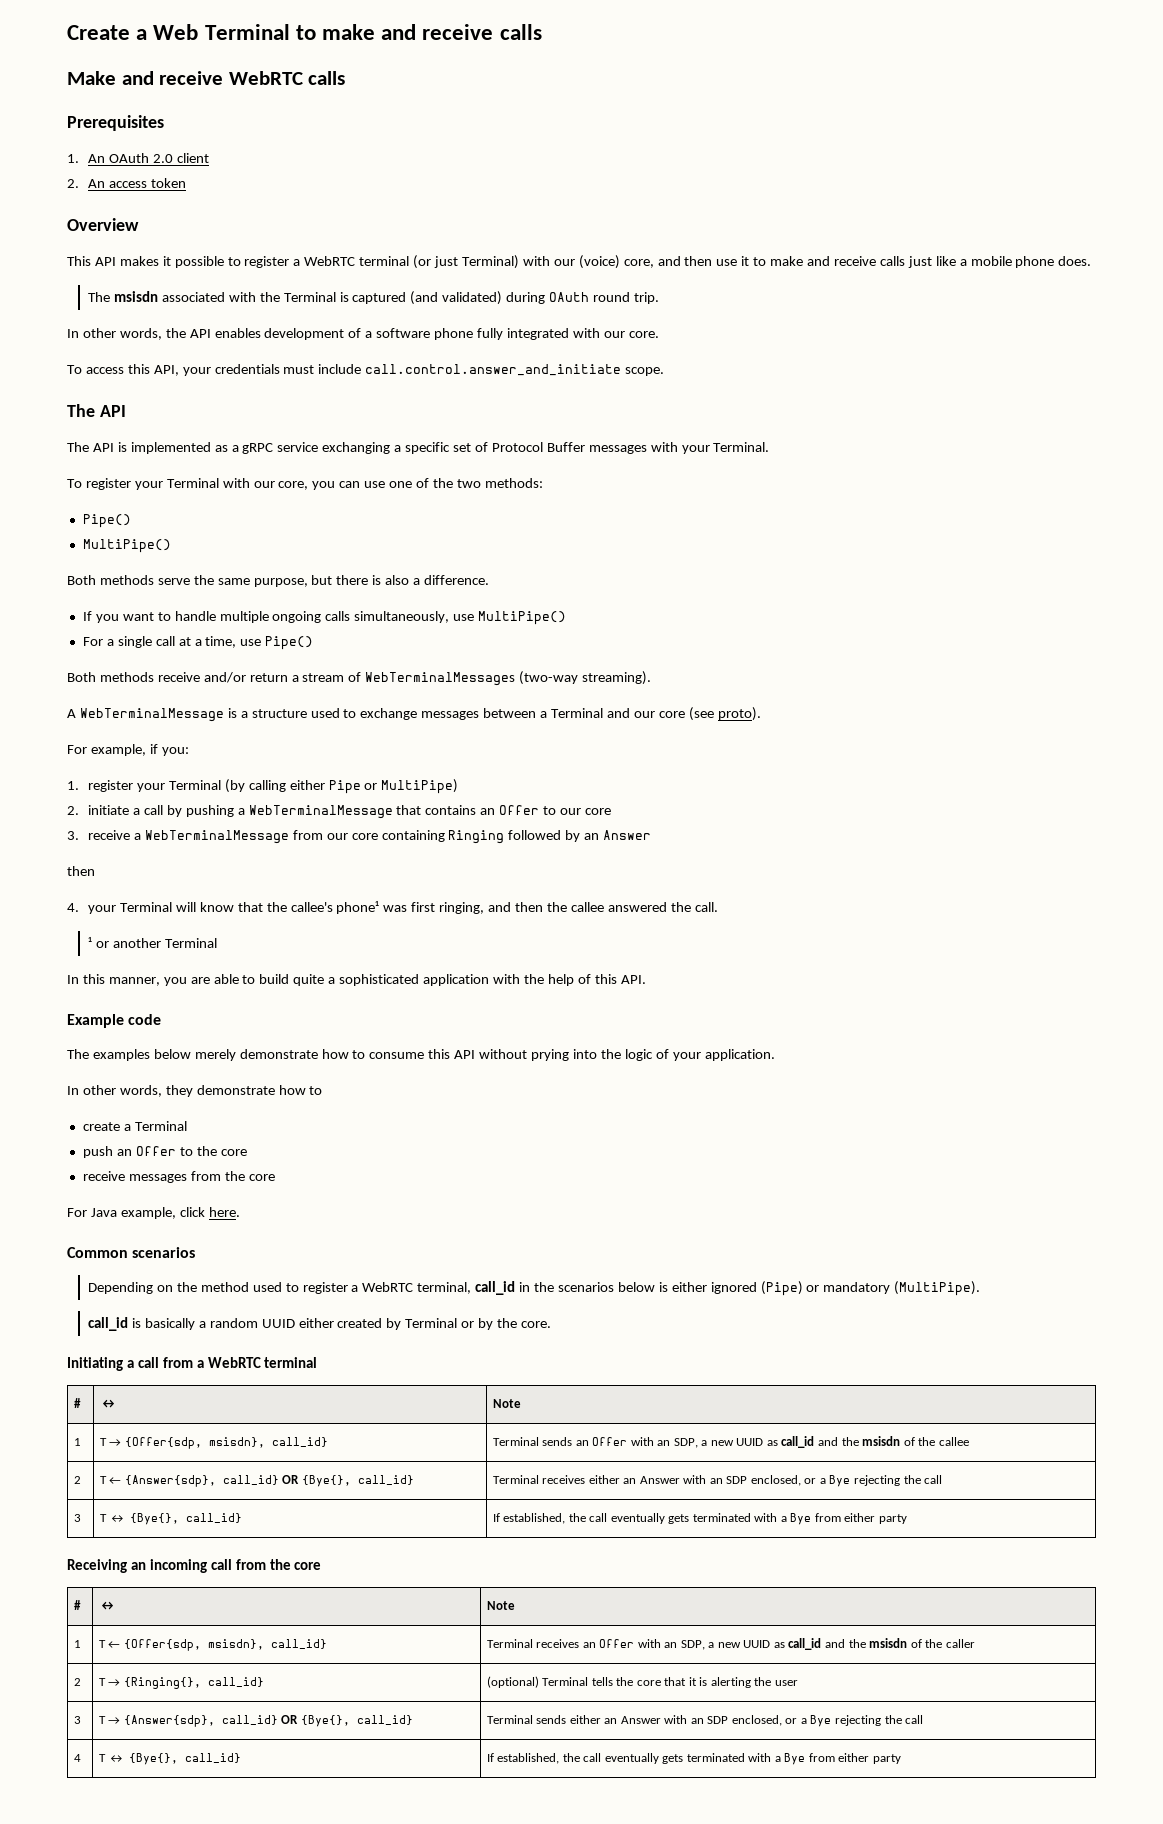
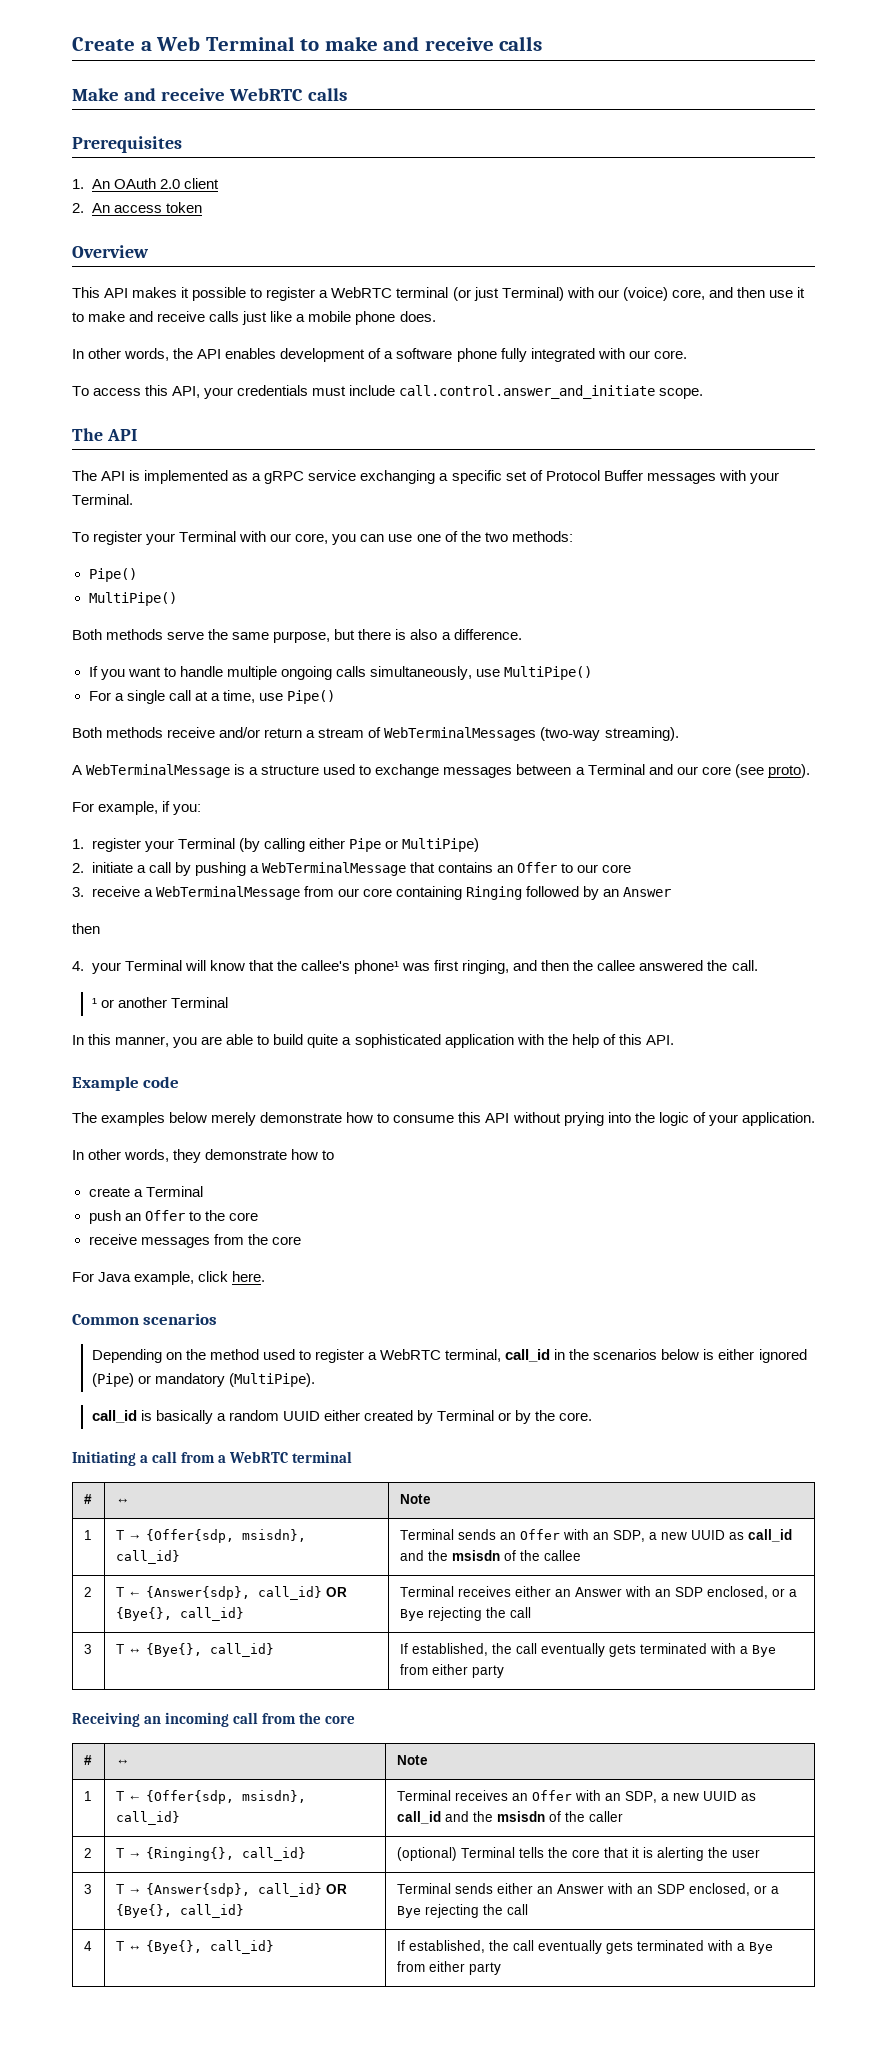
- The msisdn associated with the Terminal is captured (and validated) during OAuth round trip.

